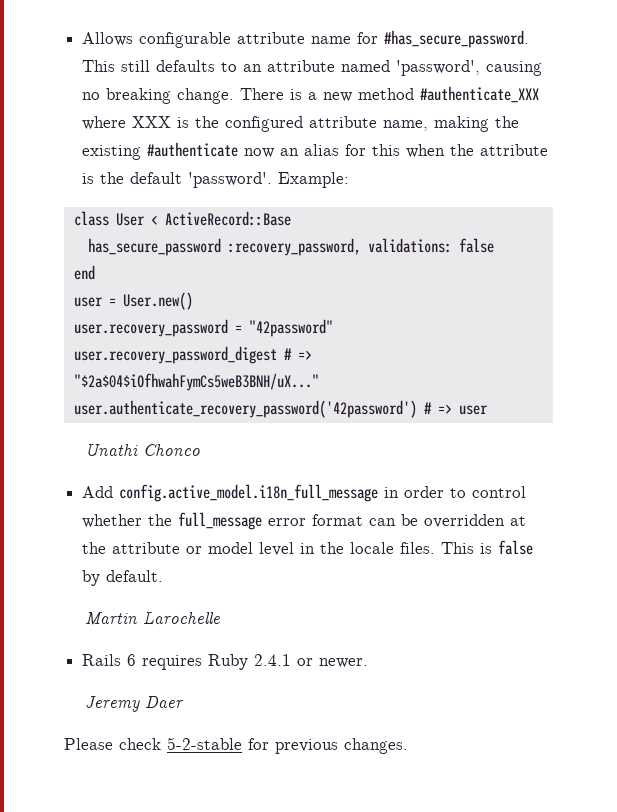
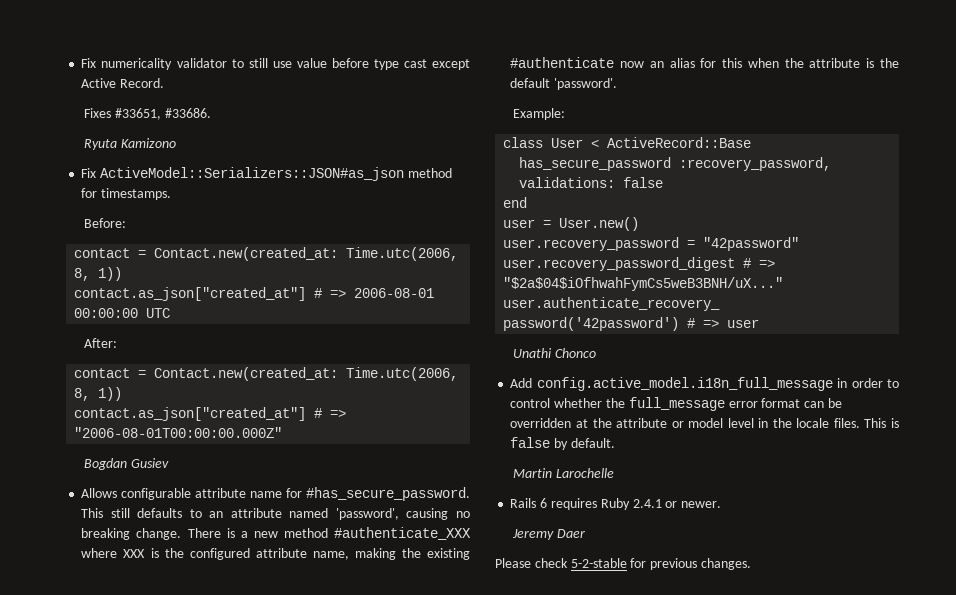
+ Fix numericality validator to still use value before type cast except Active Record.
+ Fixes #33651, #33686.
+ Ryuta Kamizono
+ Fix ActiveModel::Serializers::JSON#as_json method for timestamps.
+ Before:
+ contact = Contact.new(created_at: Time.utc(2006, 8, 1))
+ contact.as_json["created_at"] # => 2006-08-01 00:00:00 UTC
+ After:
+ contact = Contact.new(created_at: Time.utc(2006, 8, 1))
+ contact.as_json["created_at"] # => "2006-08-01T00:00:00.000Z"
+ Bogdan Gusiev
- There is a new method #authenticate_XXX where XXX is the configured attribute name, making the existing #authenticate now an alias for this when the attribute is the default 'password'. Example:
+ There is a new method #authenticate_XXX where XXX is the configured attribute name, making the existing #authenticate now an alias for this when the attribute is the default 'password'.
+ Example:

